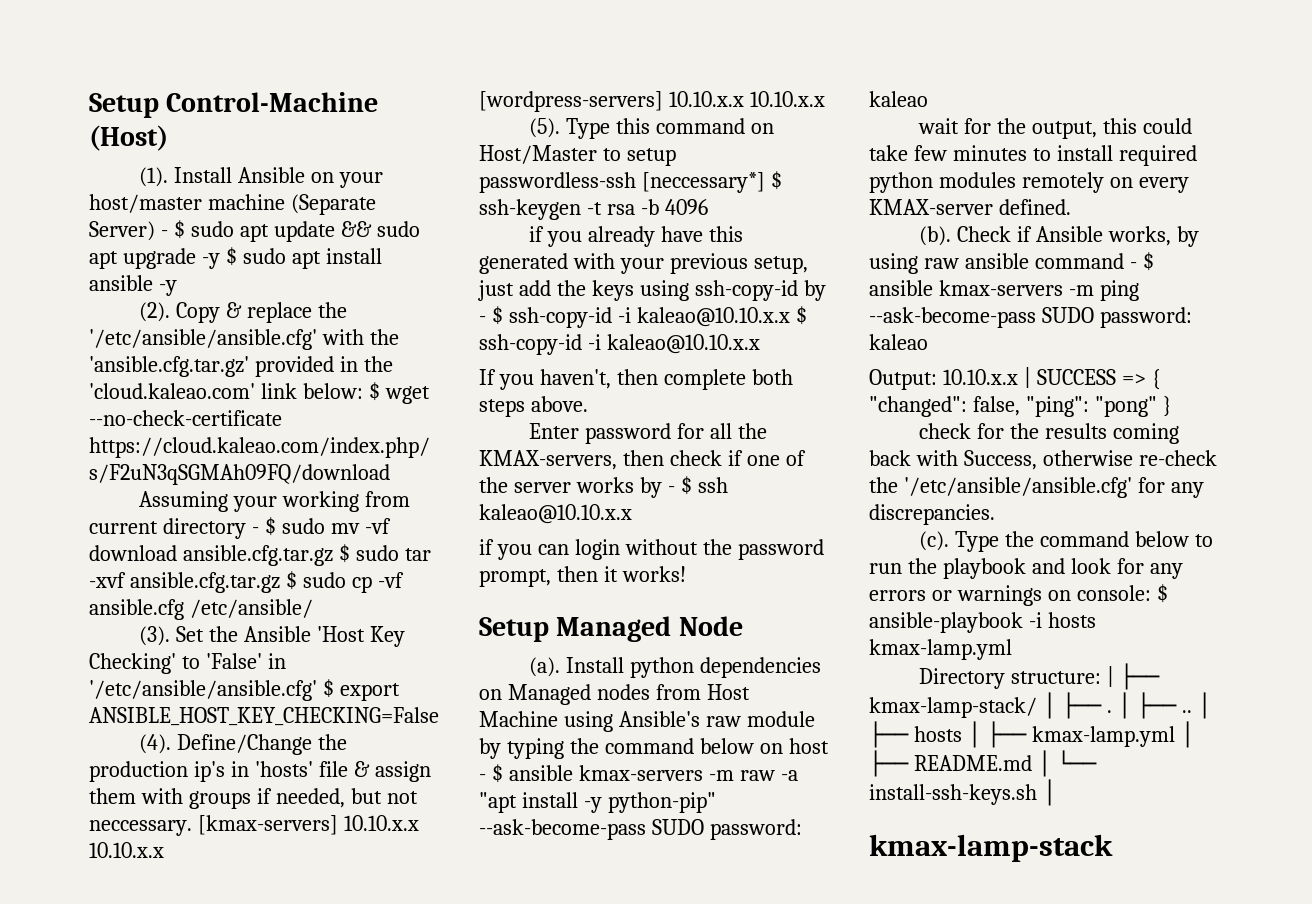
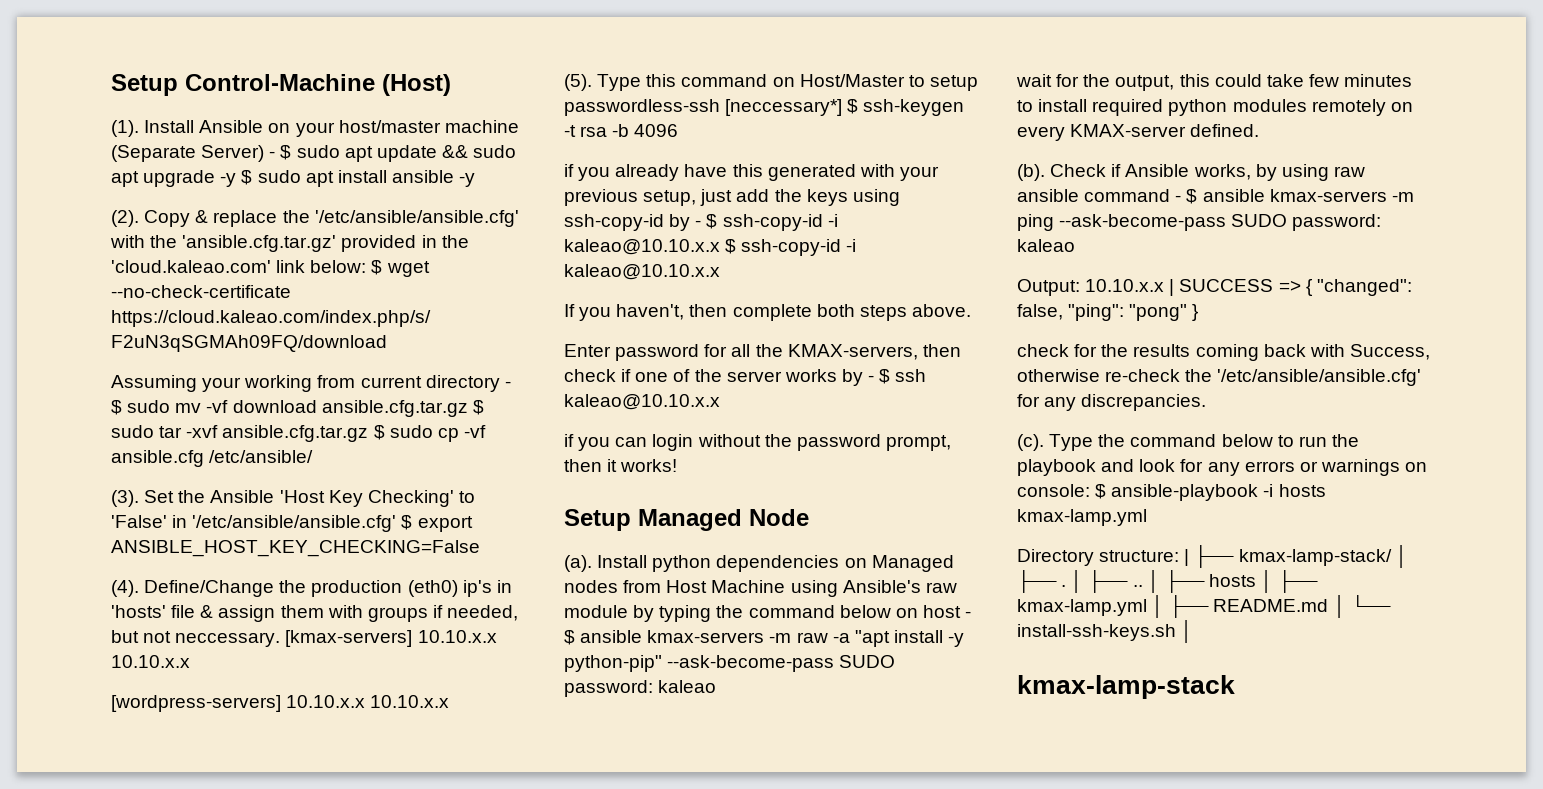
- Define/Change the production ip's in 'hosts' file & assign them with groups if needed, but not neccessary.
+ Define/Change the production (eth0) ip's in 'hosts' file & assign them with groups if needed, but not neccessary.

